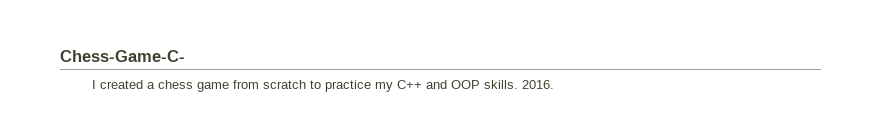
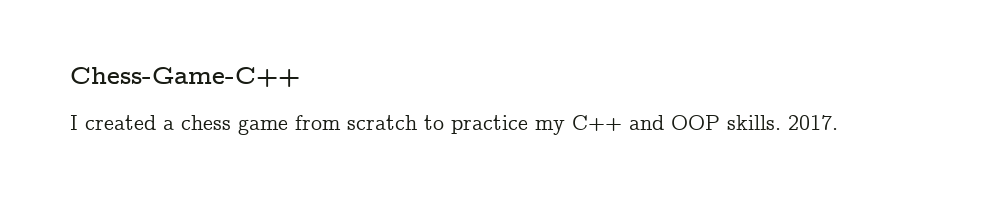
- Chess-Game-C-
+ Chess-Game-C++
- 2016.
+ 2017.

